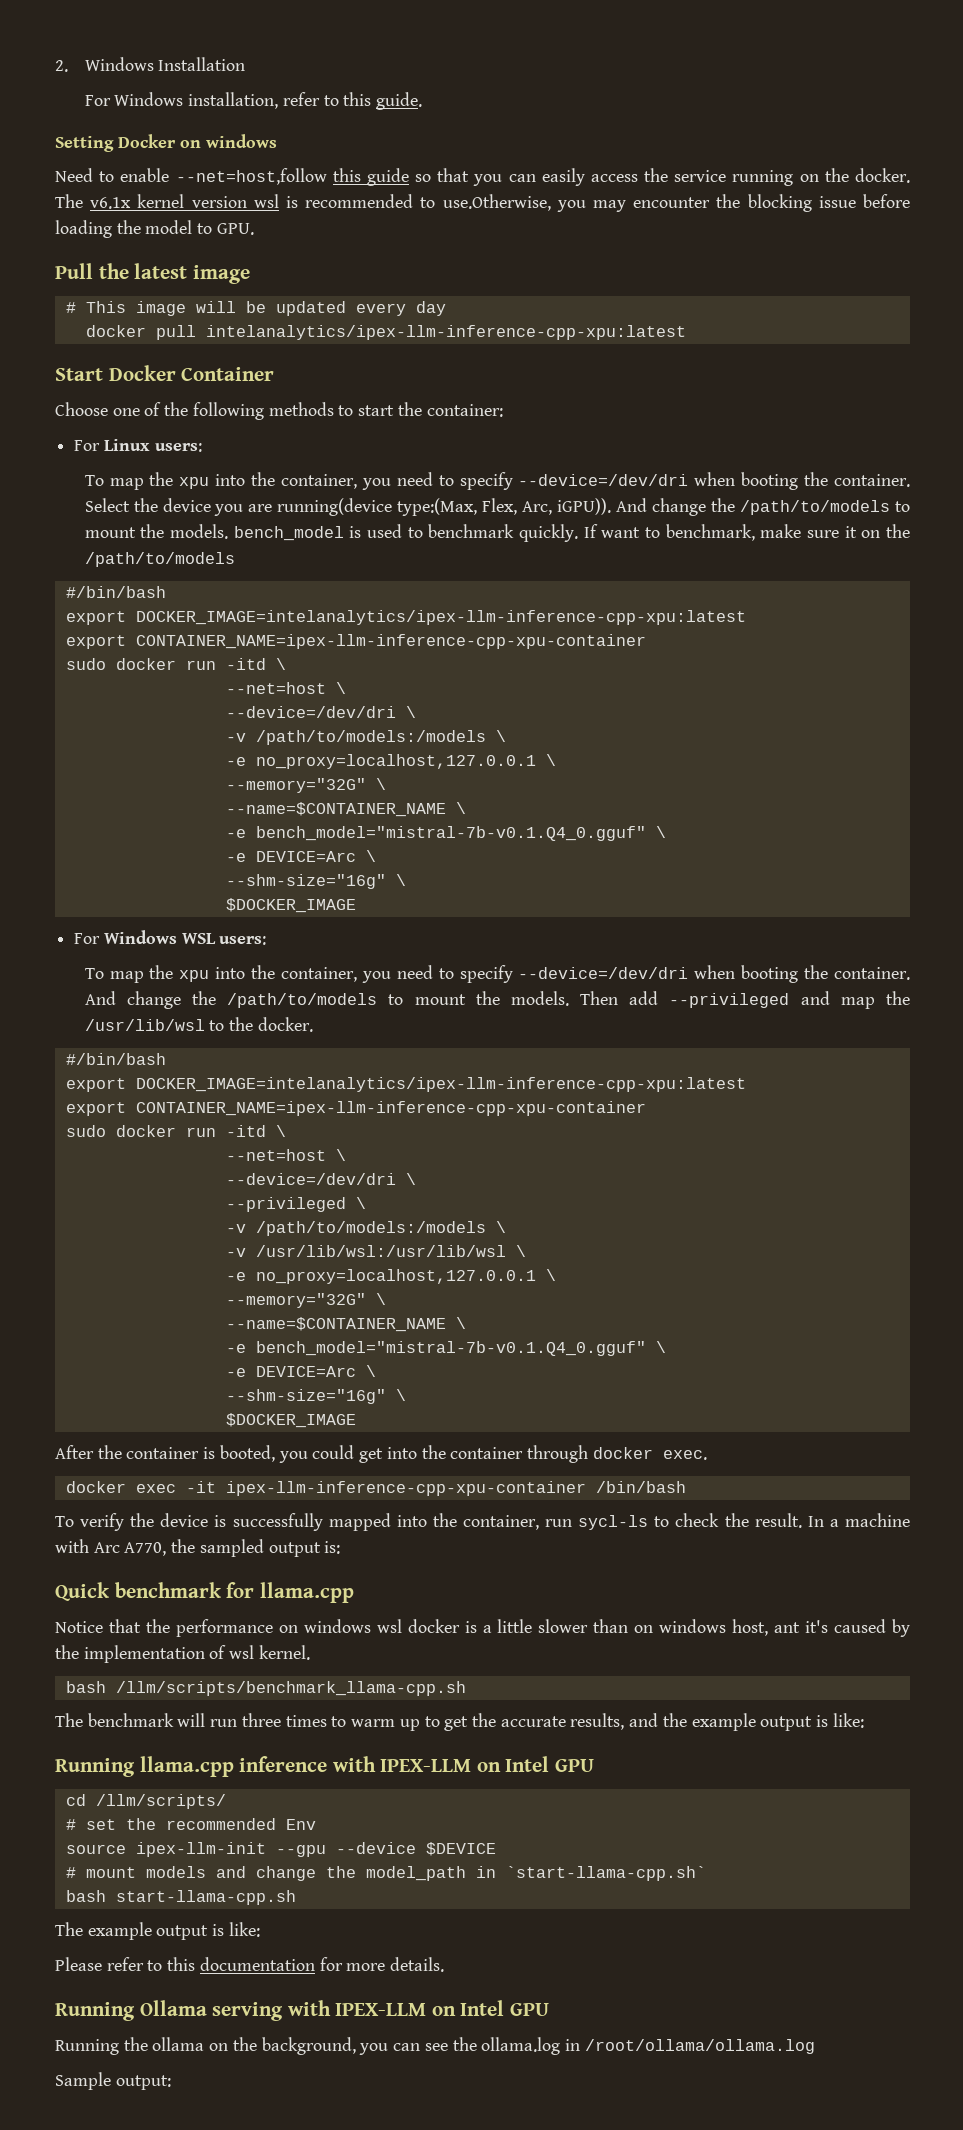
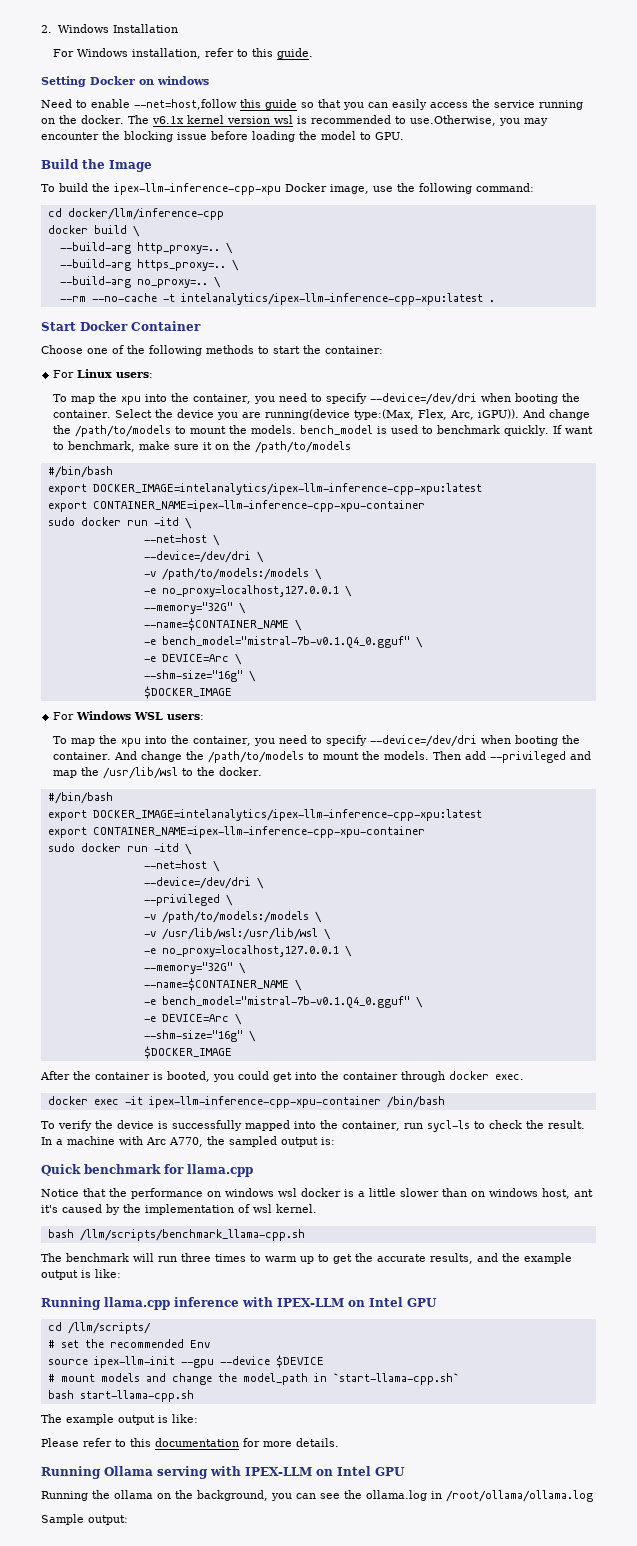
- Pull the latest image
- # This image will be updated every day
- docker pull intelanalytics/ipex-llm-inference-cpp-xpu:latest
+ Build the Image
+ To build the ipex-llm-inference-cpp-xpu Docker image, use the following command:
+ cd docker/llm/inference-cpp
+ docker build \
+ --build-arg http_proxy=.. \
+ --build-arg https_proxy=.. \
+ --build-arg no_proxy=.. \
+ --rm --no-cache -t intelanalytics/ipex-llm-inference-cpp-xpu:latest .

